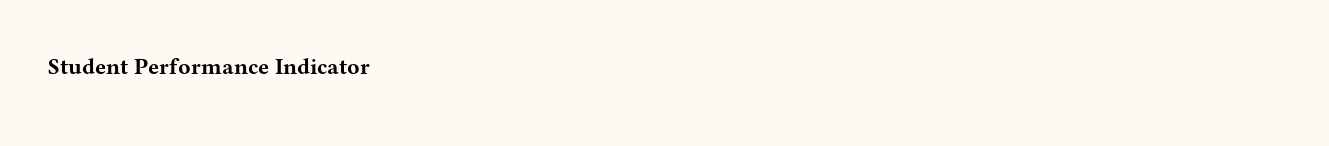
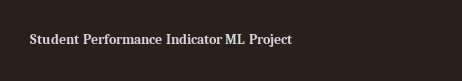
- Student Performance Indicator
+ Student Performance Indicator ML Project

